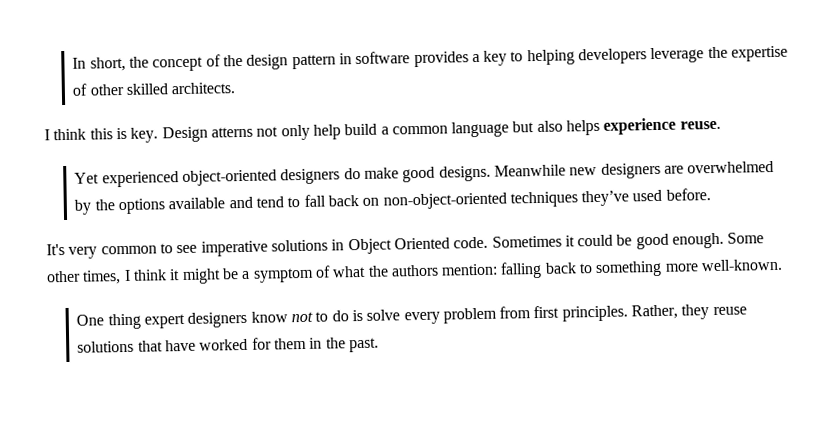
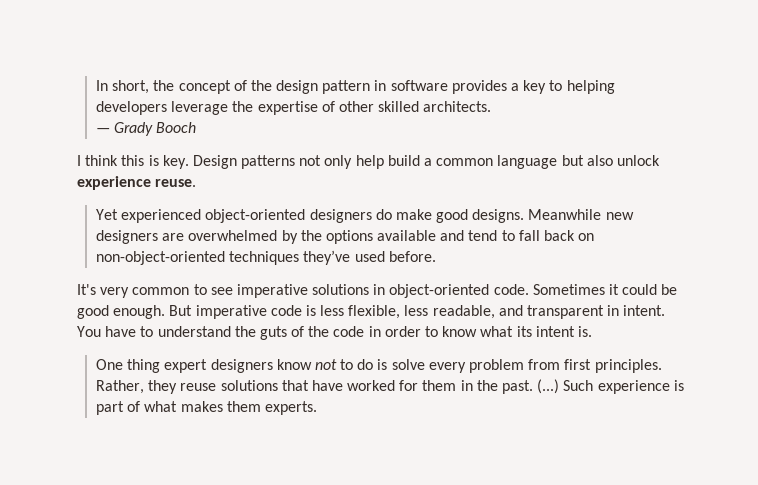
+ — Grady Booch
- Design atterns not only help build a common language but also helps experience reuse.
+ Design patterns not only help build a common language but also unlock experience reuse.
- It's very common to see imperative solutions in Object Oriented code.
+ It's very common to see imperative solutions in object-oriented code.
- Some other times, I think it might be a symptom of what the authors mention: falling back to something more well-known.
+ But imperative code is less flexible, less readable, and transparent in intent. You have to understand the guts of the code in order to know what its intent is.
+ (...) Such experience is part of what makes them experts.

